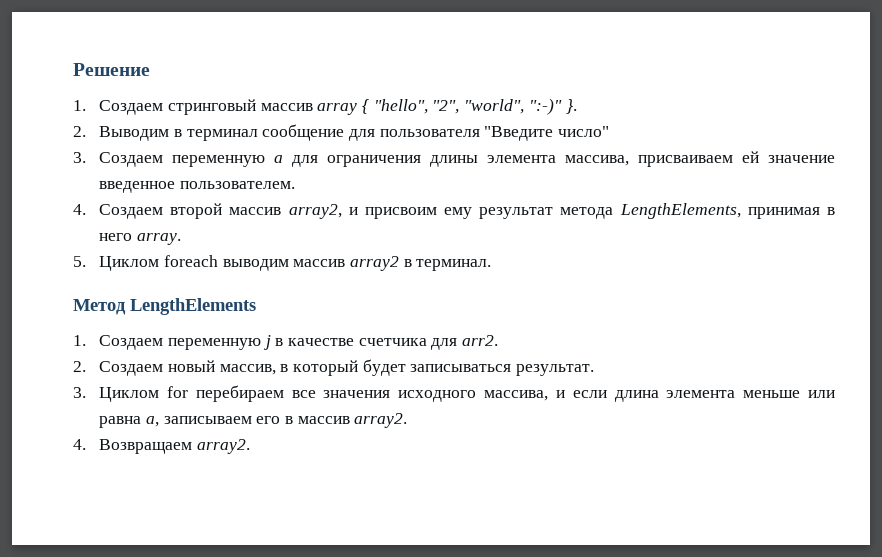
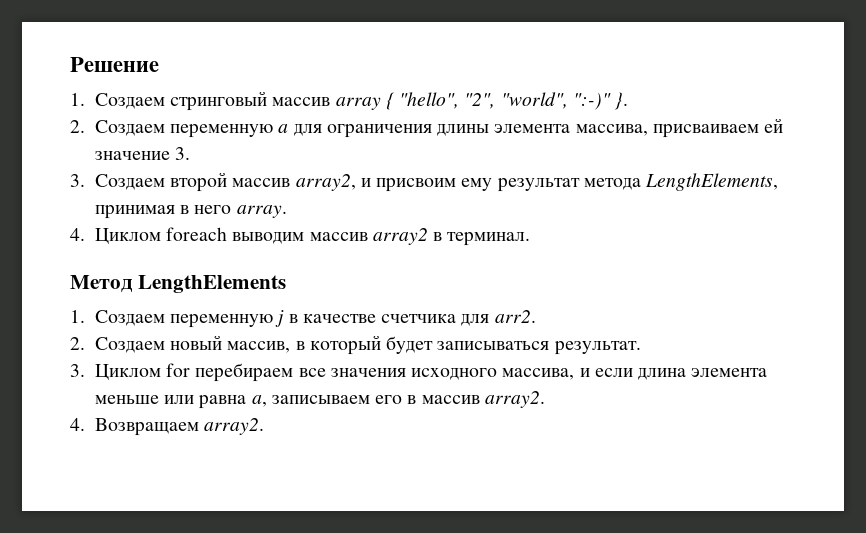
- 2. Выводим в терминал сообщение для пользователя "Введите число"
- 3. Создаем переменную а для ограничения длины элемента массива, присваиваем ей значение введенное пользователем.
- 4. Создаем второй массив array2, и присвоим ему результат метода LengthElements, принимая в него array.
+ 2. Создаем переменную а для ограничения длины элемента массива, присваиваем ей значение 3.
+ 3. Создаем второй массив array2, и присвоим ему результат метода LengthElements, принимая в него array.
- 5. Циклом foreach выводим массив array2 в терминал.
+ 4. Циклом foreach выводим массив array2 в терминал.

